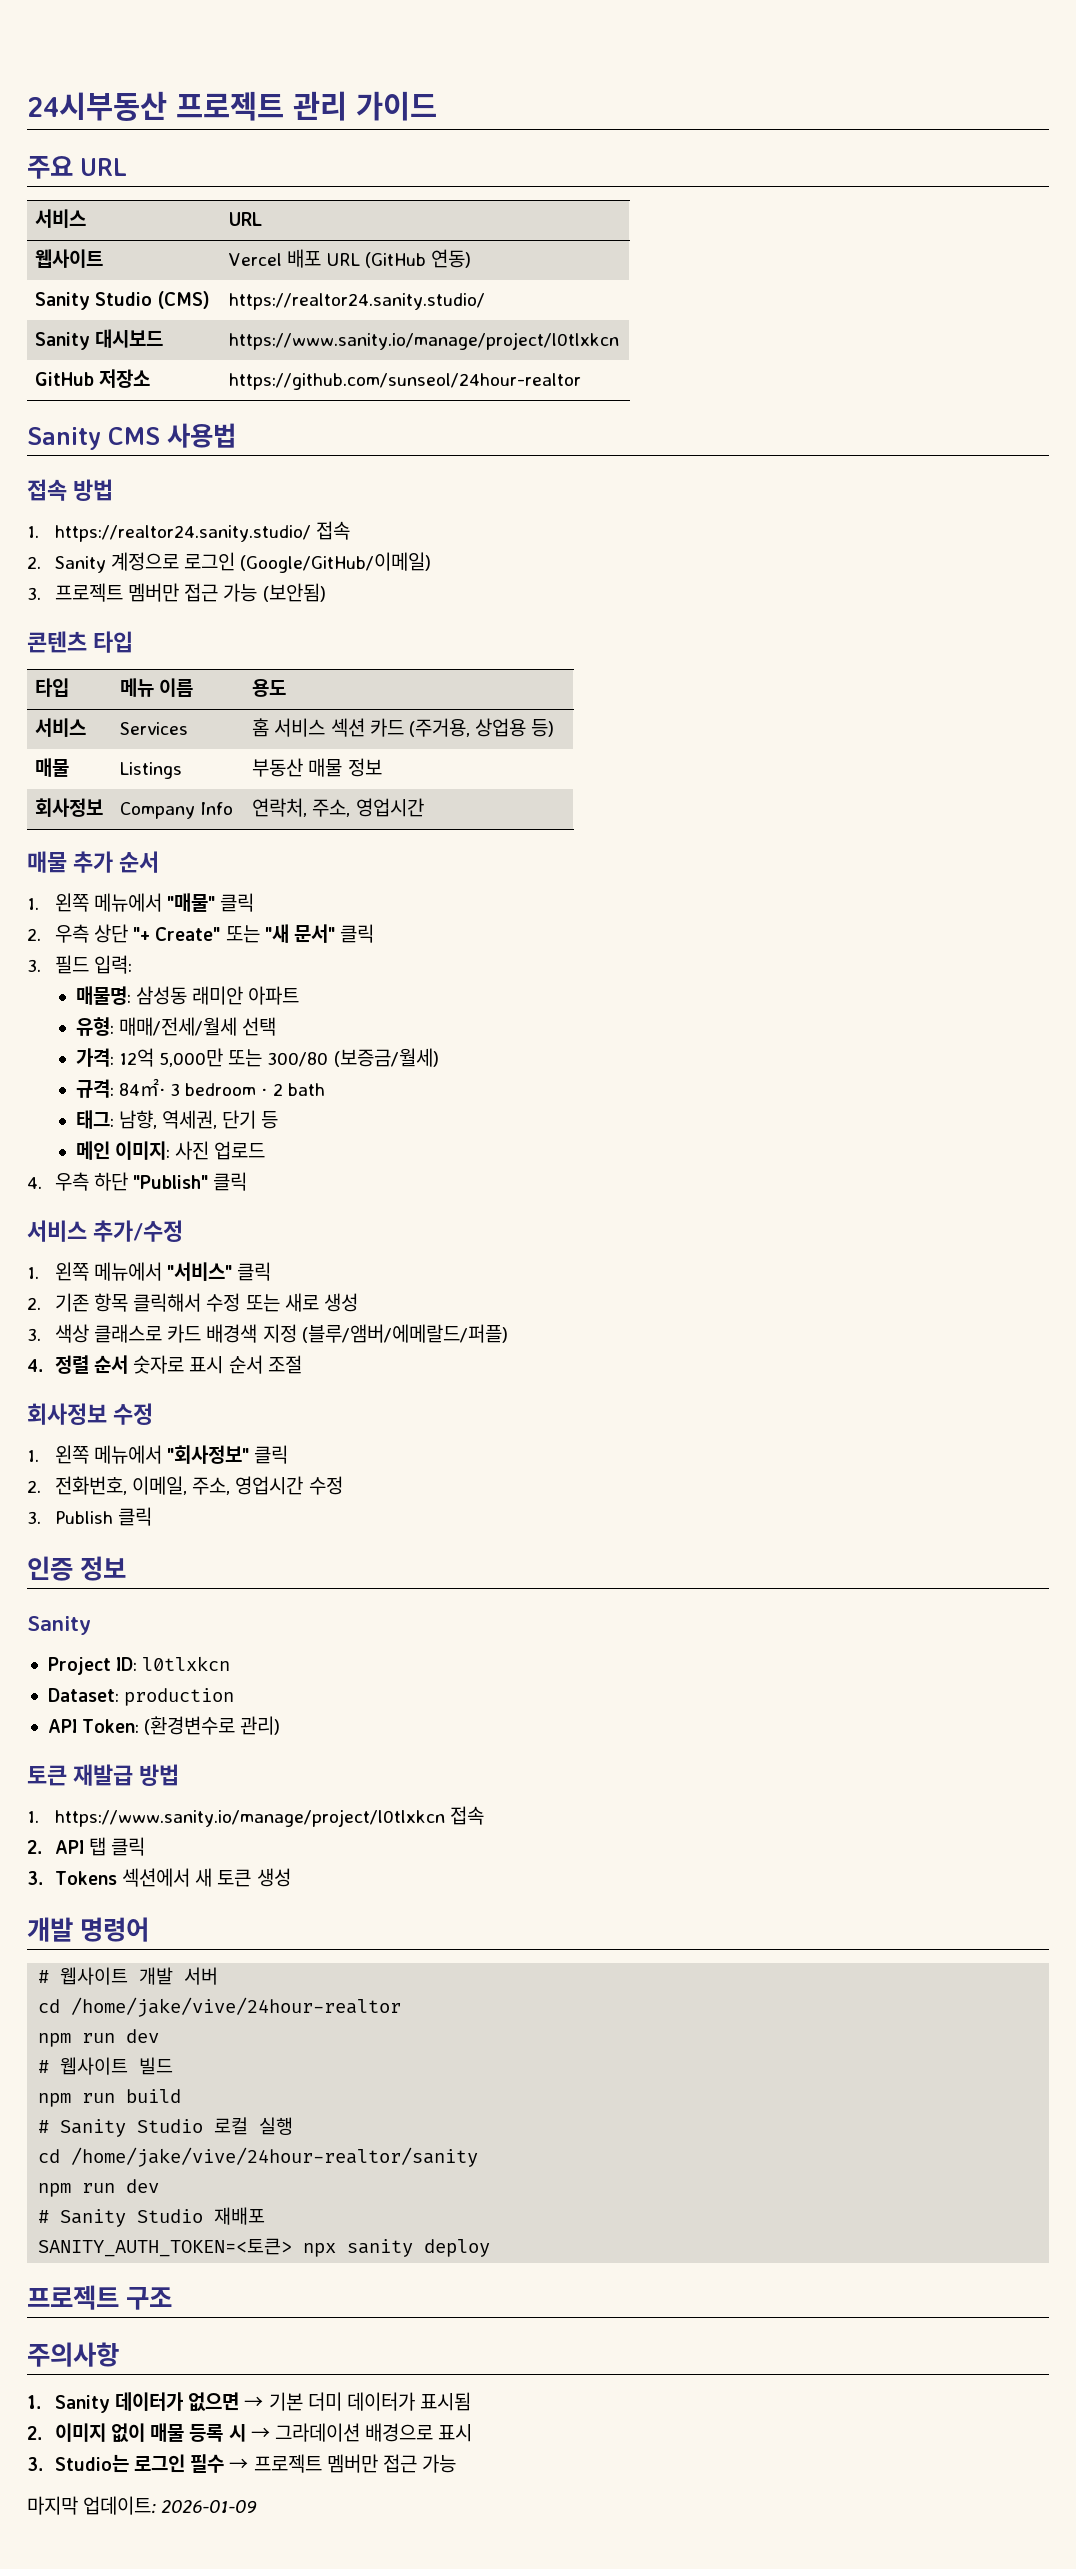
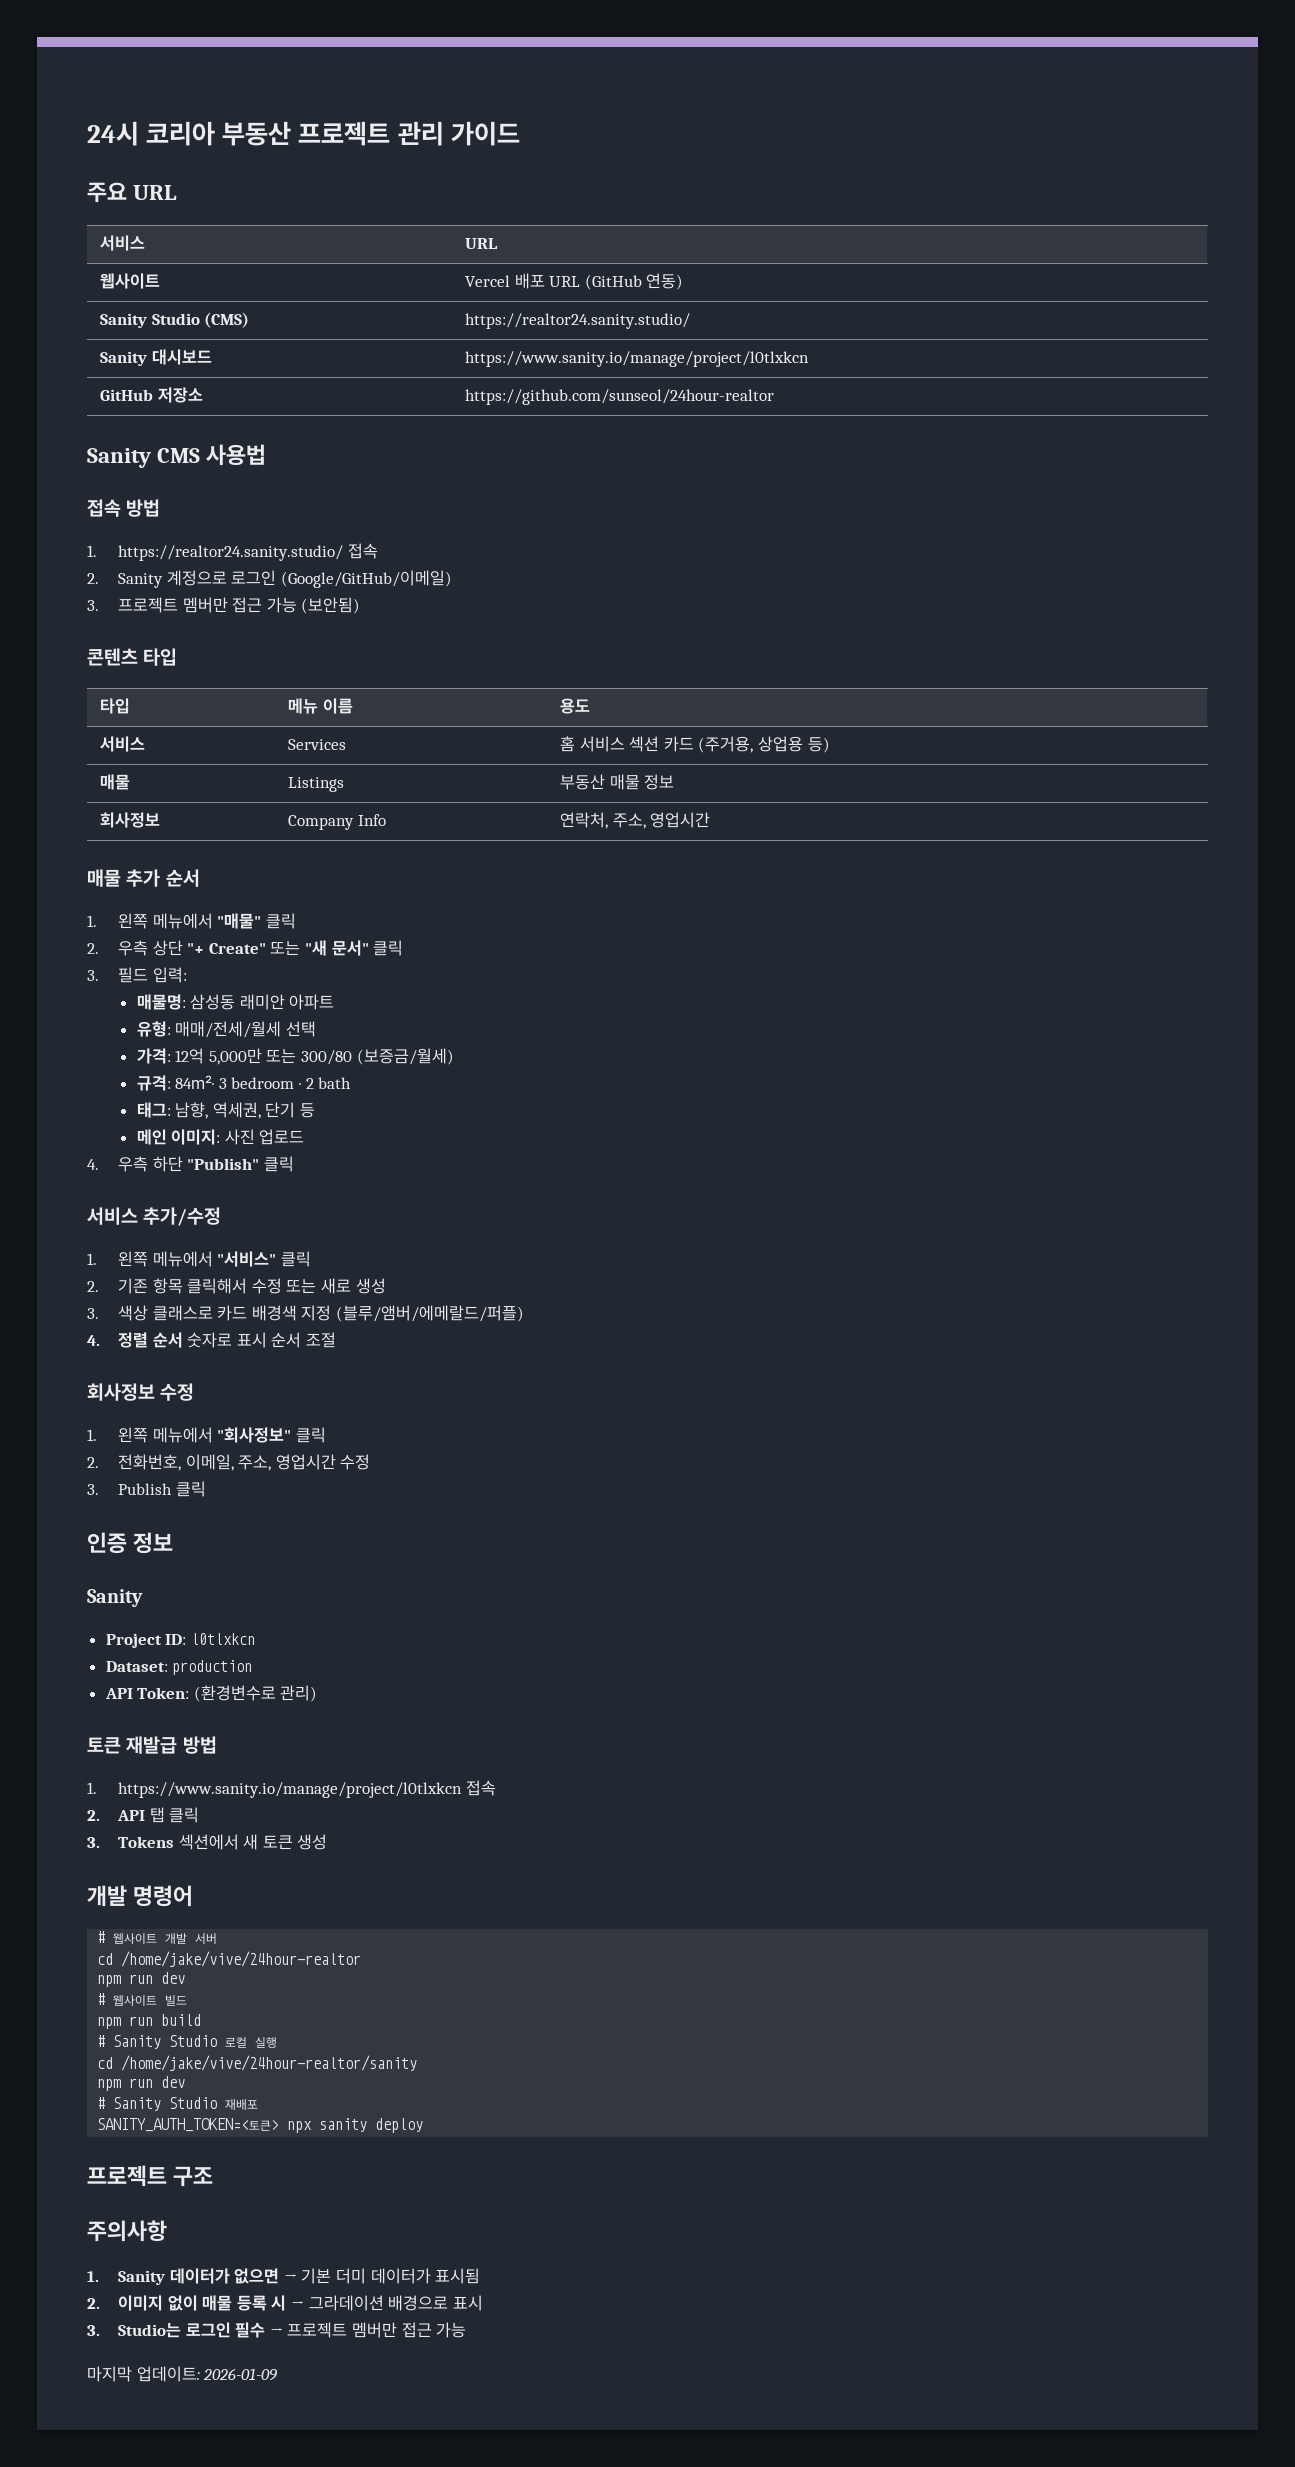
- 24시부동산 프로젝트 관리 가이드
+ 24시 코리아 부동산 프로젝트 관리 가이드

